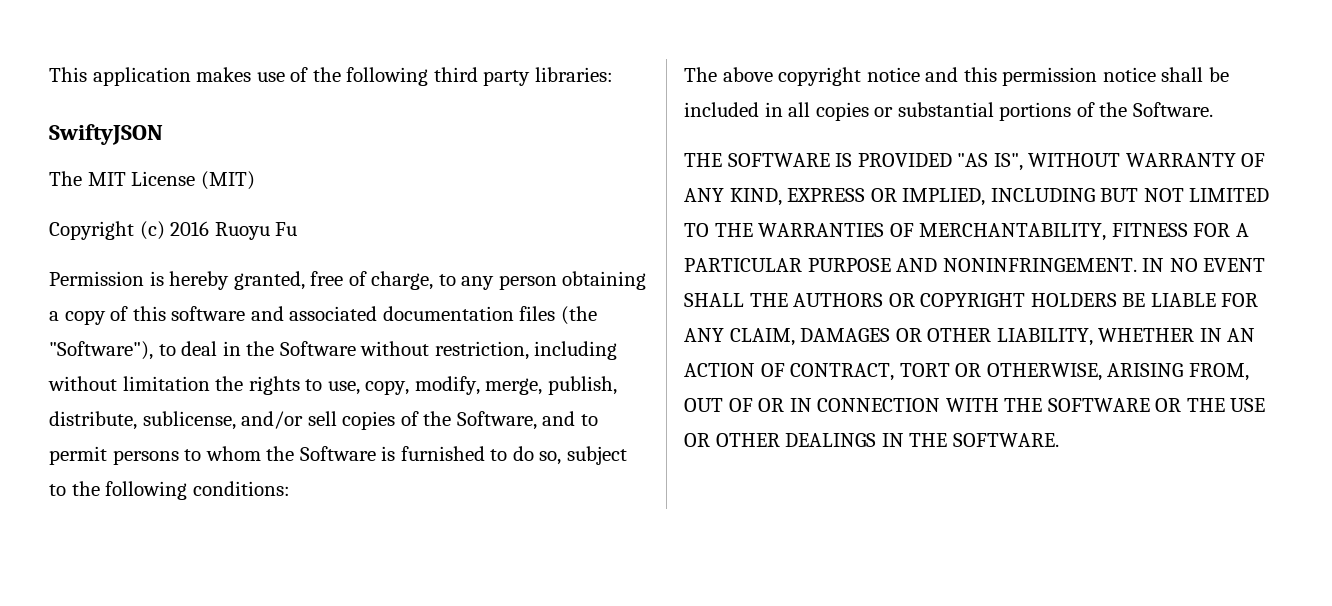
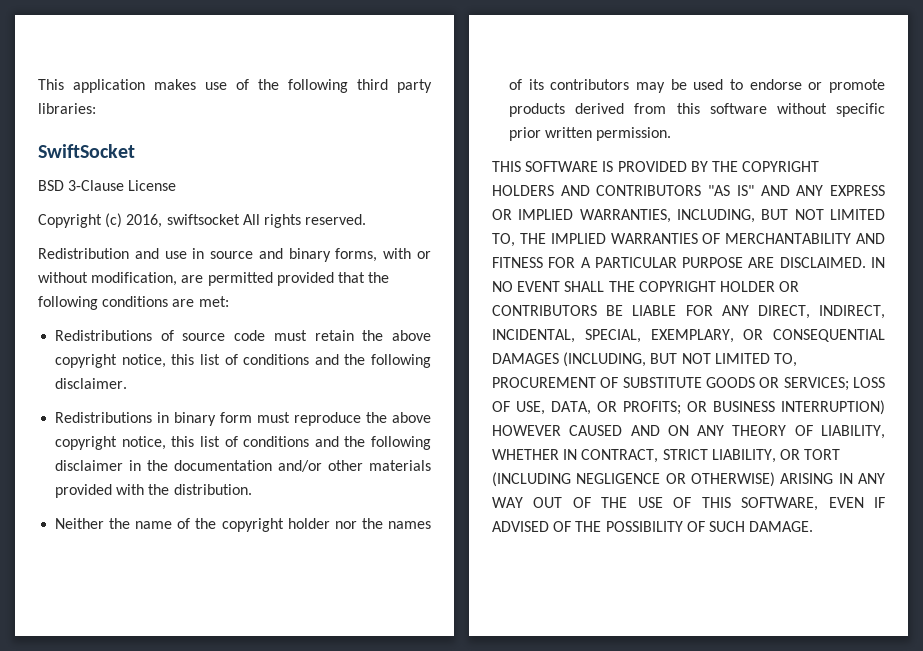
- SwiftyJSON
- The MIT License (MIT)
+ SwiftSocket
+ BSD 3-Clause License
- Copyright (c) 2016 Ruoyu Fu
- Permission is hereby granted, free of charge, to any person obtaining a copy of this software and associated documentation files (the "Software"), to deal in the Software without restriction, including without limitation the rights to use, copy, modify, merge, publish, distribute, sublicense, and/or sell copies of the Software, and to permit persons to whom the Software is furnished to do so, subject to the following conditions:
- The above copyright notice and this permission notice shall be included in all copies or substantial portions of the Software.
- THE SOFTWARE IS PROVIDED "AS IS", WITHOUT WARRANTY OF ANY KIND, EXPRESS OR IMPLIED, INCLUDING BUT NOT LIMITED TO THE WARRANTIES OF MERCHANTABILITY, FITNESS FOR A PARTICULAR PURPOSE AND NONINFRINGEMENT.
+ Copyright (c) 2016, swiftsocket All rights reserved.
+ Redistribution and use in source and binary forms, with or without modification, are permitted provided that the following conditions are met:
+ Redistributions of source code must retain the above copyright notice, this list of conditions and the following disclaimer.
+ Redistributions in binary form must reproduce the above copyright notice, this list of conditions and the following disclaimer in the documentation and/or other materials provided with the distribution.
+ Neither the name of the copyright holder nor the names of its contributors may be used to endorse or promote products derived from this software without specific prior written permission.
+ THIS SOFTWARE IS PROVIDED BY THE COPYRIGHT HOLDERS AND CONTRIBUTORS "AS IS" AND ANY EXPRESS OR IMPLIED WARRANTIES, INCLUDING, BUT NOT LIMITED TO, THE IMPLIED WARRANTIES OF MERCHANTABILITY AND FITNESS FOR A PARTICULAR PURPOSE ARE DISCLAIMED.
- IN NO EVENT SHALL THE AUTHORS OR COPYRIGHT HOLDERS BE LIABLE FOR ANY CLAIM, DAMAGES OR OTHER LIABILITY, WHETHER IN AN ACTION OF CONTRACT, TORT OR OTHERWISE, ARISING FROM, OUT OF OR IN CONNECTION WITH THE SOFTWARE OR THE USE OR OTHER DEALINGS IN THE SOFTWARE.
+ IN NO EVENT SHALL THE COPYRIGHT HOLDER OR CONTRIBUTORS BE LIABLE FOR ANY DIRECT, INDIRECT, INCIDENTAL, SPECIAL, EXEMPLARY, OR CONSEQUENTIAL DAMAGES (INCLUDING, BUT NOT LIMITED TO, PROCUREMENT OF SUBSTITUTE GOODS OR SERVICES; LOSS OF USE, DATA, OR PROFITS; OR BUSINESS INTERRUPTION) HOWEVER CAUSED AND ON ANY THEORY OF LIABILITY, WHETHER IN CONTRACT, STRICT LIABILITY, OR TORT (INCLUDING NEGLIGENCE OR OTHERWISE) ARISING IN ANY WAY OUT OF THE USE OF THIS SOFTWARE, EVEN IF ADVISED OF THE POSSIBILITY OF SUCH DAMAGE.

